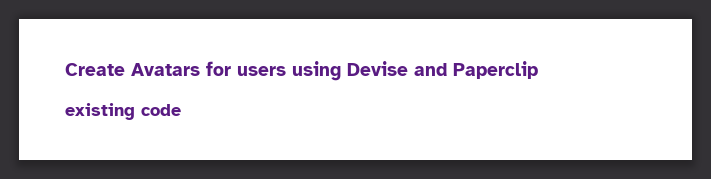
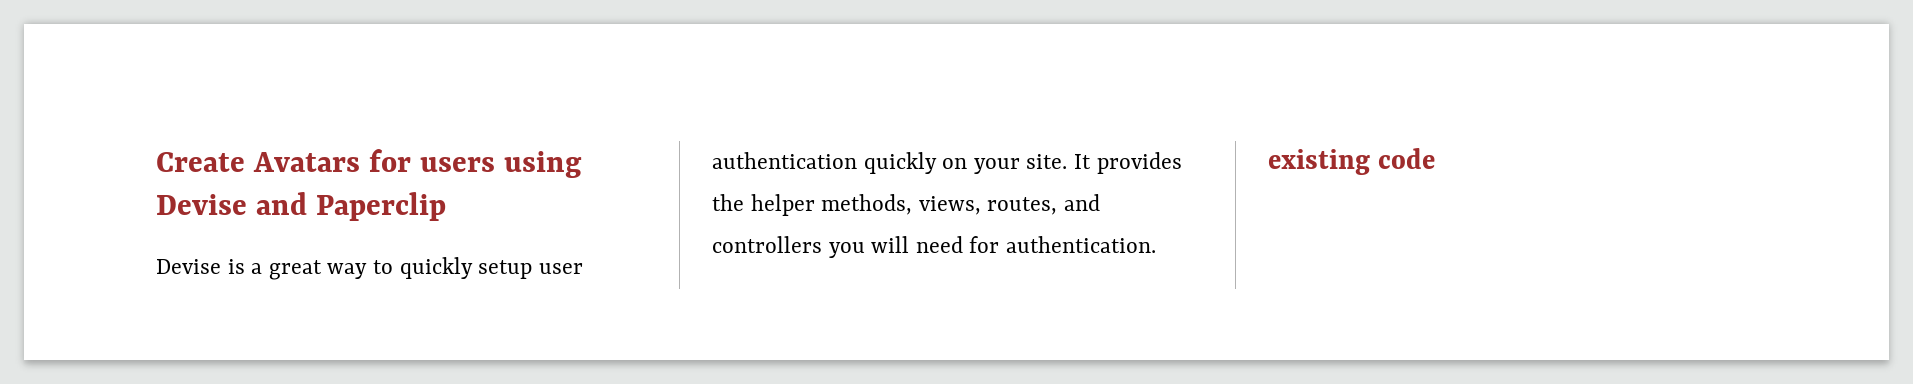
+ Devise is a great way to quickly setup user authentication quickly on your site. It provides the helper methods, views, routes, and controllers you will need for authentication.

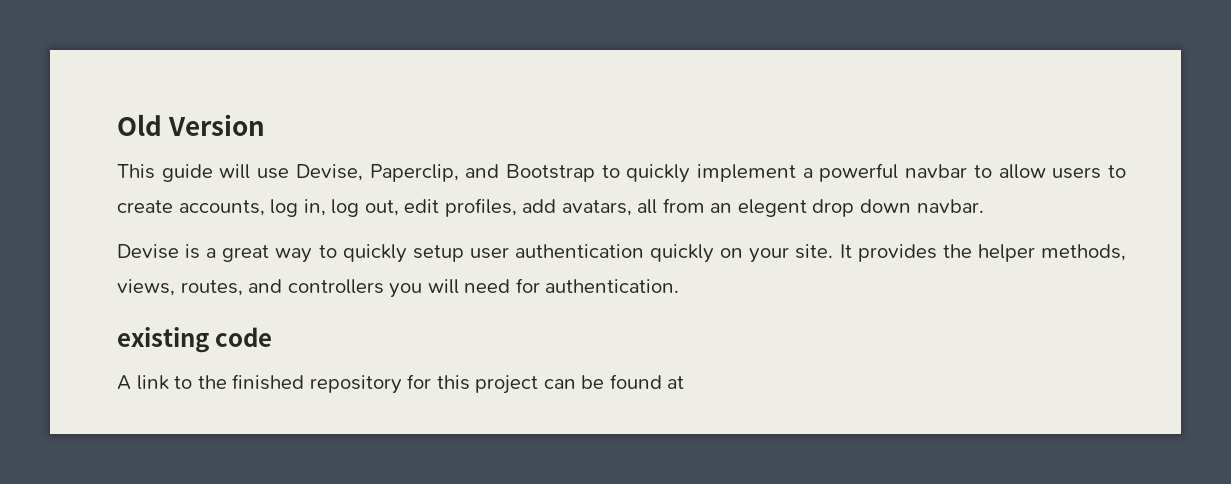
- Create Avatars for users using Devise and Paperclip
+ Old Version
+ This guide will use Devise, Paperclip, and Bootstrap to quickly implement a powerful navbar to allow users to create accounts, log in, log out, edit profiles, add avatars, all from an elegent drop down navbar.
+ A link to the finished repository for this project can be found at

